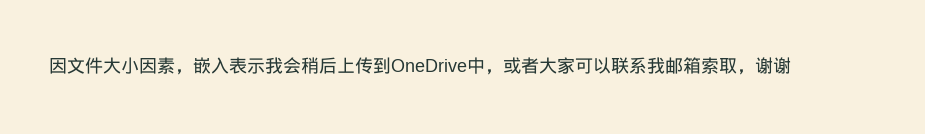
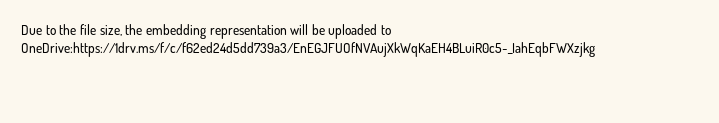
- 因文件大小因素，嵌入表示我会稍后上传到OneDrive中，或者大家可以联系我邮箱索取，谢谢
+ Due to the file size, the embedding representation will be uploaded to OneDrive:https://1drv.ms/f/c/f62ed24d5dd739a3/EnEGJFUOfNVAujXkWqKaEH4BLuiR0c5-_IahEqbFWXzjkg

